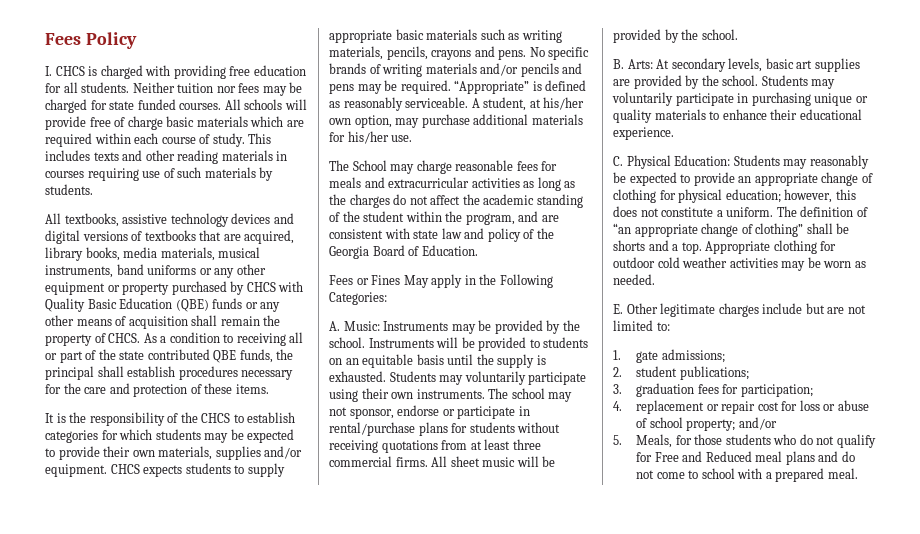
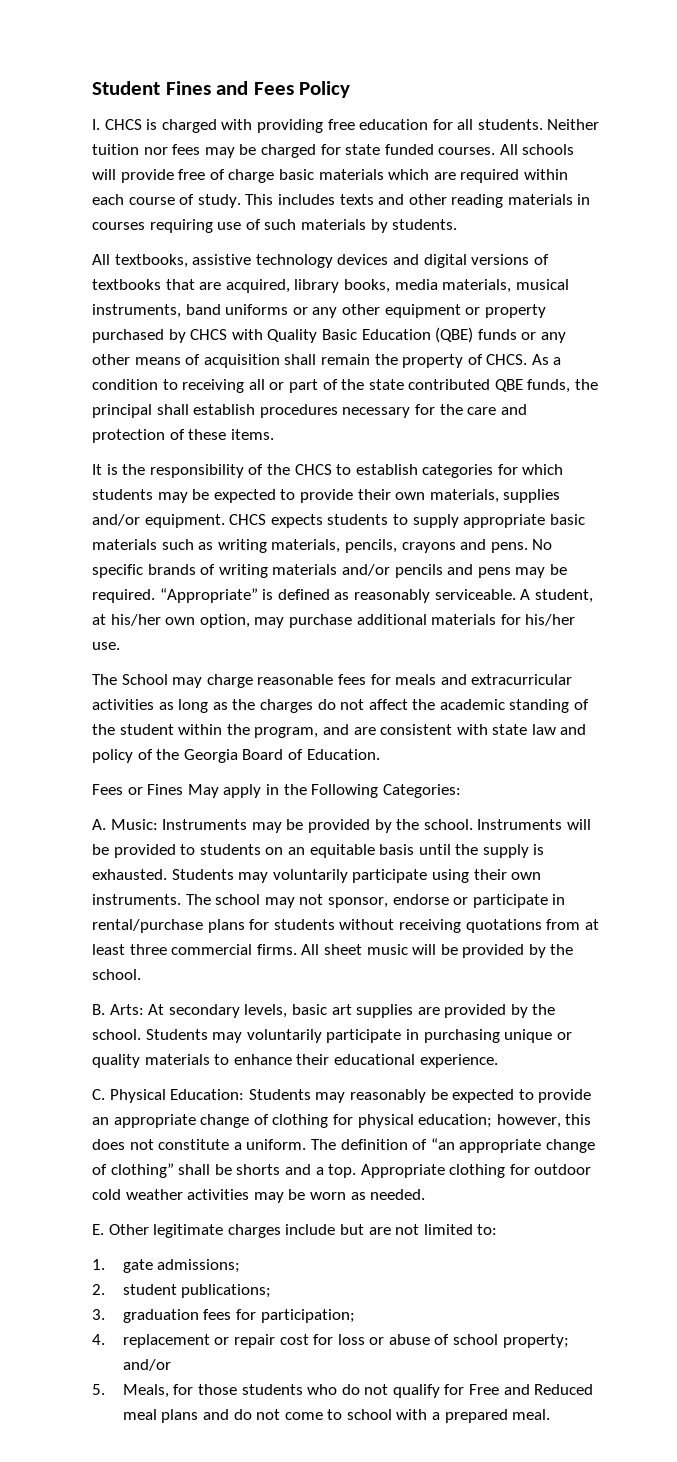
- Fees Policy
+ Student Fines and Fees Policy

